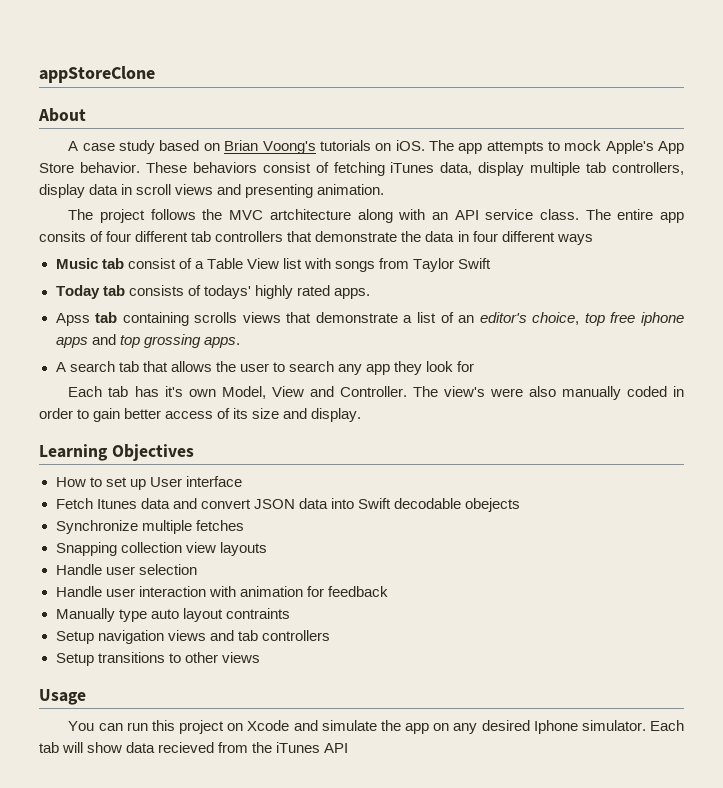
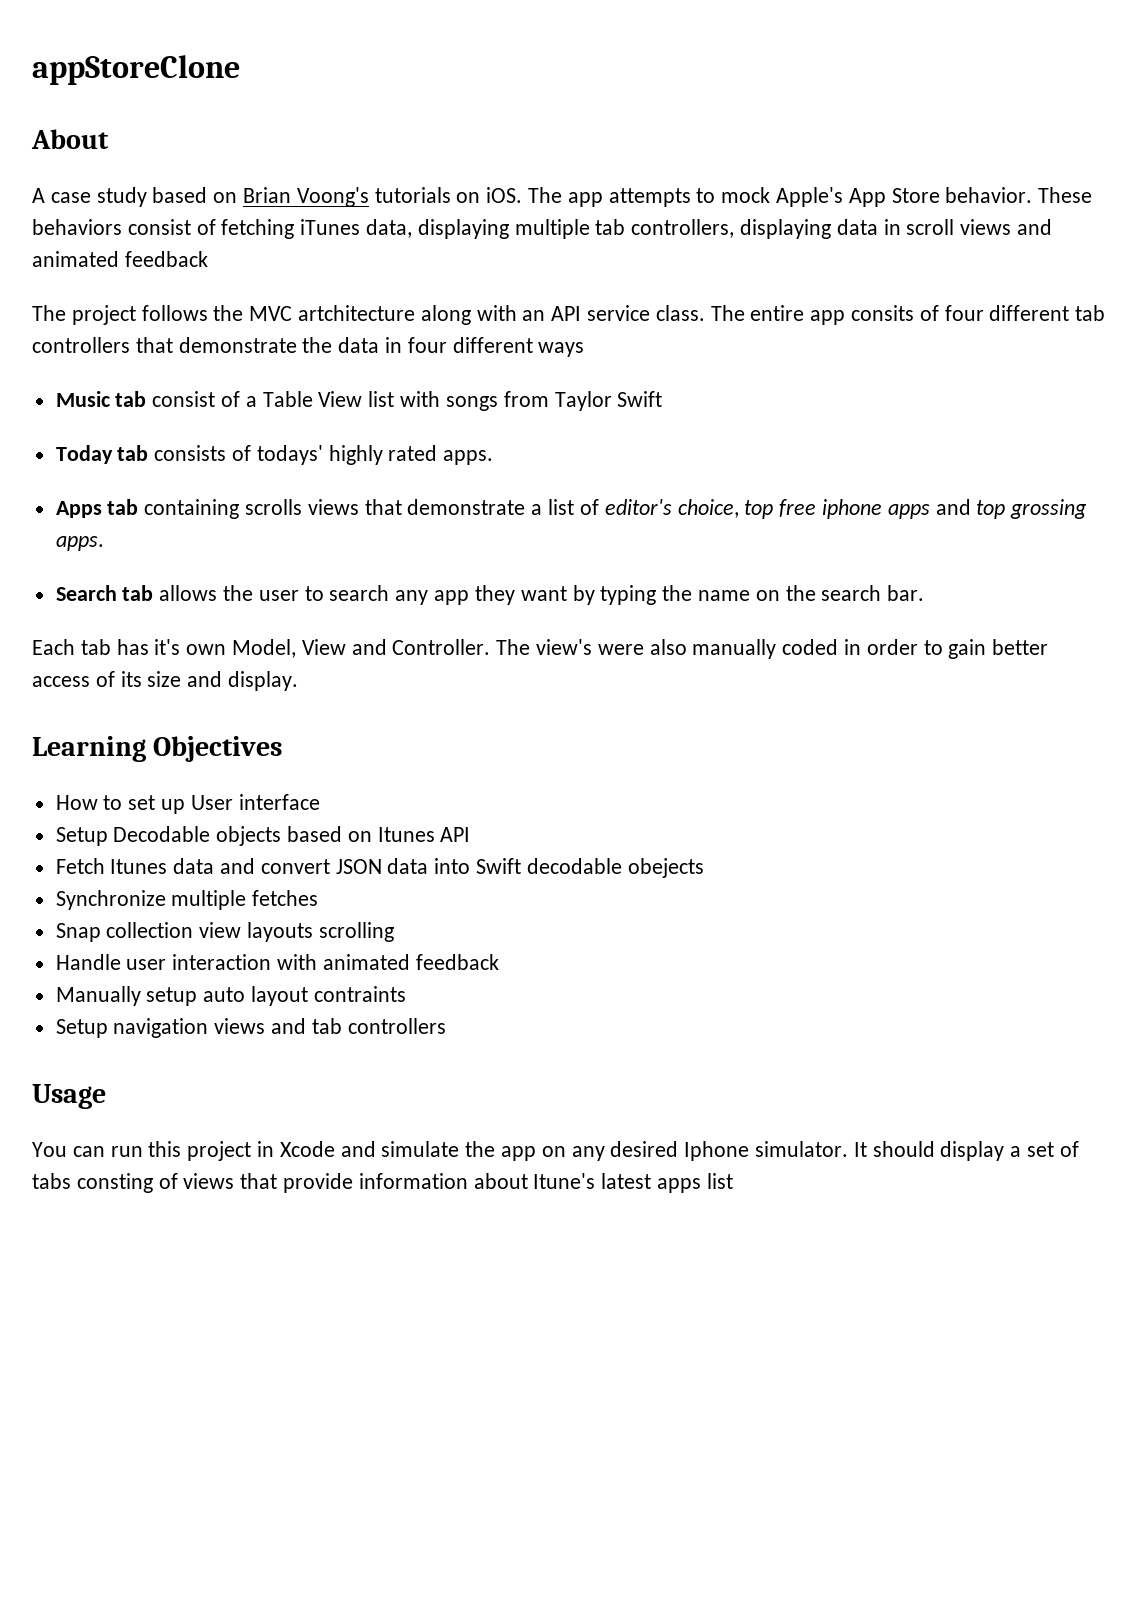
- These behaviors consist of fetching iTunes data, display multiple tab controllers, display data in scroll views and presenting animation.
+ These behaviors consist of fetching iTunes data, displaying multiple tab controllers, displaying data in scroll views and animated feedback
- Apss tab containing scrolls views that demonstrate a list of an editor's choice, top free iphone apps and top grossing apps.
+ Apps tab containing scrolls views that demonstrate a list of editor's choice, top free iphone apps and top grossing apps.
- A search tab that allows the user to search any app they look for
+ Search tab allows the user to search any app they want by typing the name on the search bar.
+ Setup Decodable objects based on Itunes API
- Snapping collection view layouts
- Handle user selection
+ Snap collection view layouts scrolling
- Handle user interaction with animation for feedback
+ Handle user interaction with animated feedback
- Manually type auto layout contraints
+ Manually setup auto layout contraints
- Setup transitions to other views
- You can run this project on Xcode and simulate the app on any desired Iphone simulator.
+ You can run this project in Xcode and simulate the app on any desired Iphone simulator.
- Each tab will show data recieved from the iTunes API
+ It should display a set of tabs consting of views that provide information about Itune's latest apps list

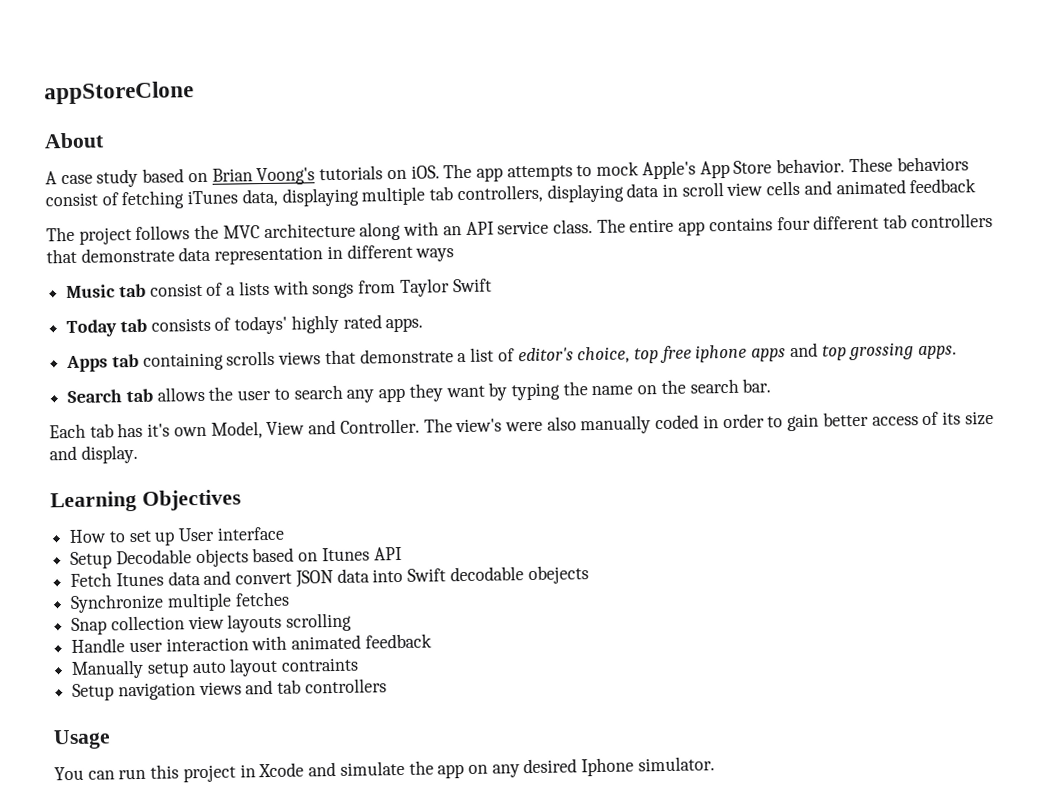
- These behaviors consist of fetching iTunes data, displaying multiple tab controllers, displaying data in scroll views and animated feedback
+ These behaviors consist of fetching iTunes data, displaying multiple tab controllers, displaying data in scroll view cells and animated feedback
- The project follows the MVC artchitecture along with an API service class.
+ The project follows the MVC architecture along with an API service class.
- The entire app consits of four different tab controllers that demonstrate the data in four different ways
+ The entire app contains four different tab controllers that demonstrate data representation in different ways
- Music tab consist of a Table View list with songs from Taylor Swift
+ Music tab consist of a lists with songs from Taylor Swift
- It should display a set of tabs consting of views that provide information about Itune's latest apps list

